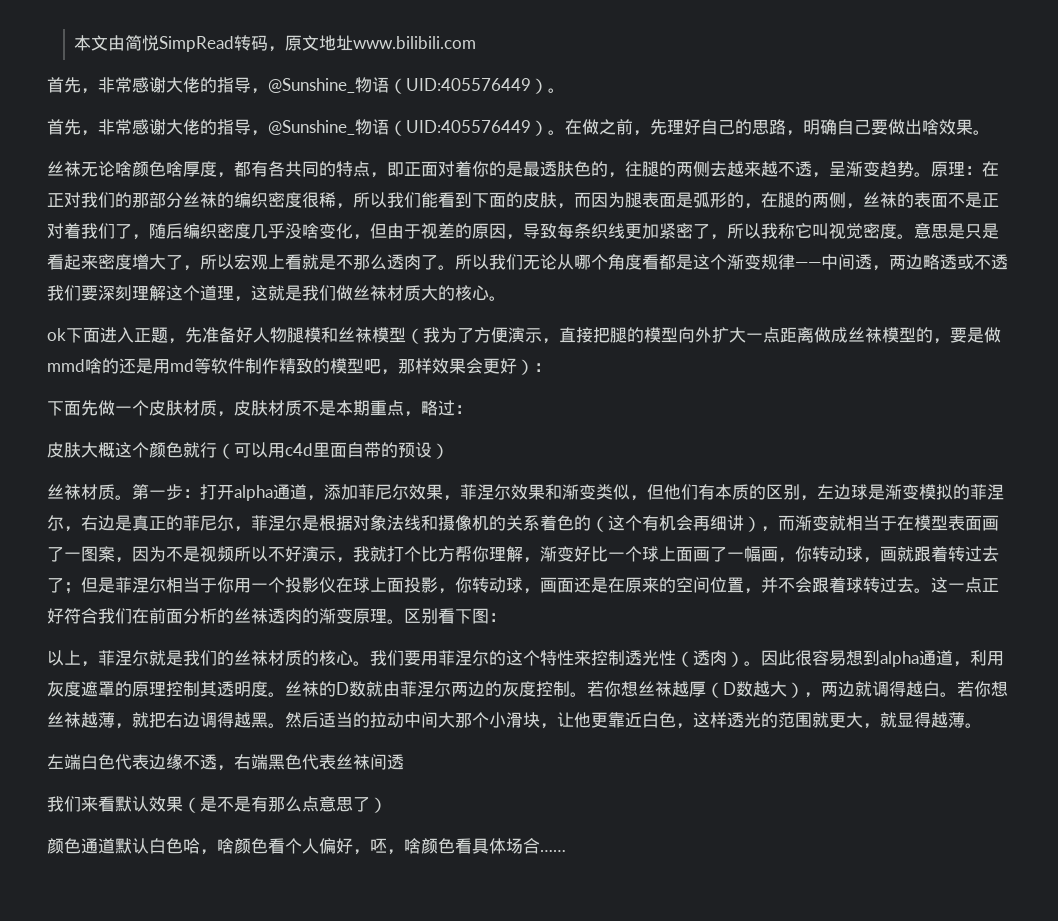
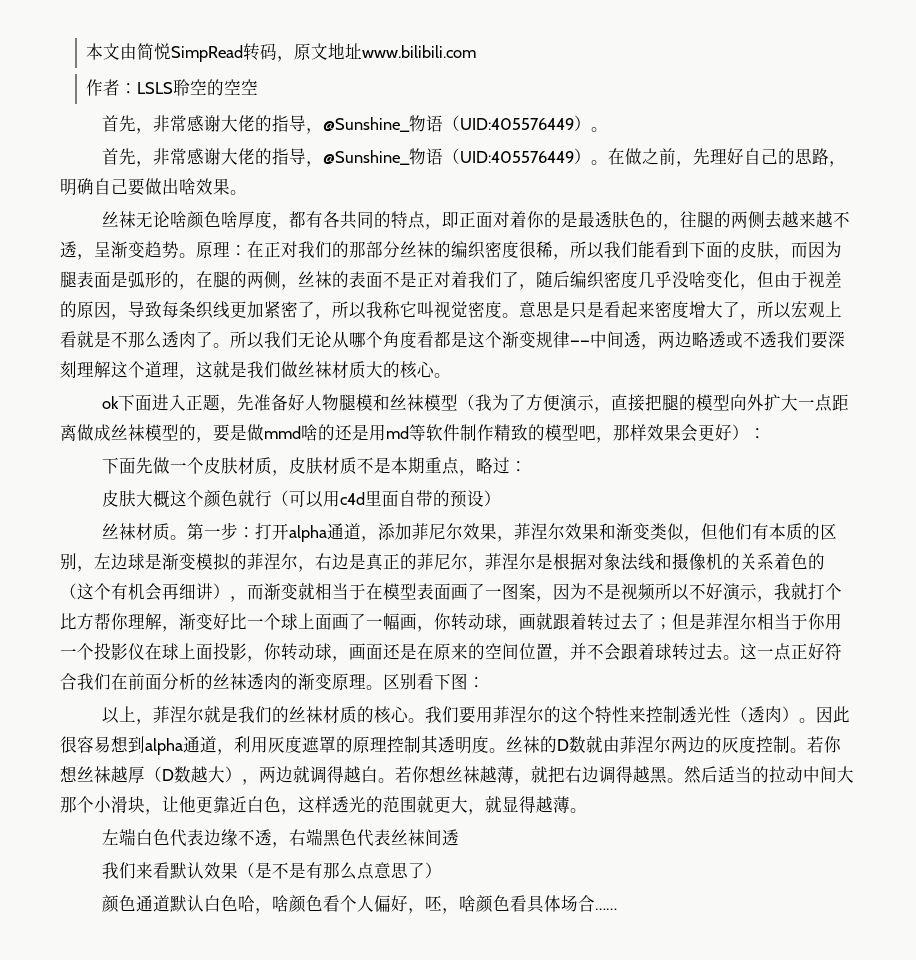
+ 作者：LSLS聆空的空空

